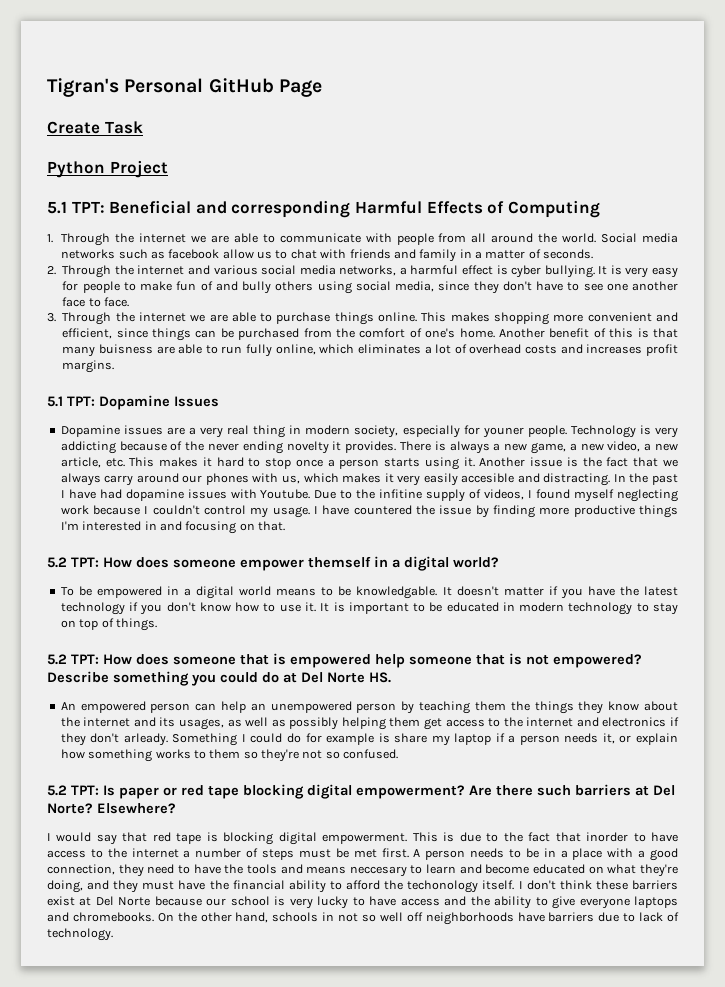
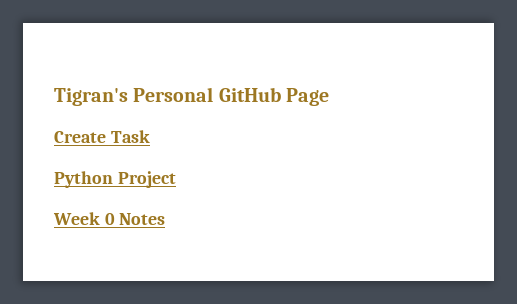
- 5.1 TPT: Beneficial and corresponding Harmful Effects of Computing
- 1. Through the internet we are able to communicate with people from all around the world. Social media networks such as facebook allow us to chat with friends and family in a matter of seconds.
- 2. Through the internet and various social media networks, a harmful effect is cyber bullying. It is very easy for people to make fun of and bully others using social media, since they don't have to see one another face to face.
- 3. Through the internet we are able to purchase things online. This makes shopping more convenient and efficient, since things can be purchased from the comfort of one's home. Another benefit of this is that many buisness are able to run fully online, which eliminates a lot of overhead costs and increases profit margins.
- 5.1 TPT: Dopamine Issues
- Dopamine issues are a very real thing in modern society, especially for youner people. Technology is very addicting because of the never ending novelty it provides. There is always a new game, a new video, a new article, etc. This makes it hard to stop once a person starts using it. Another issue is the fact that we always carry around our phones with us, which makes it very easily accesible and distracting. In the past I have had dopamine issues with Youtube. Due to the infitine supply of videos, I found myself neglecting work because I couldn't control my usage. I have countered the issue by finding more productive things I'm interested in and focusing on that.
- 5.2 TPT: How does someone empower themself in a digital world?
- To be empowered in a digital world means to be knowledgable. It doesn't matter if you have the latest technology if you don't know how to use it. It is important to be educated in modern technology to stay on top of things.
- 5.2 TPT: How does someone that is empowered help someone that is not empowered? Describe something you could do at Del Norte HS.
- An empowered person can help an unempowered person by teaching them the things they know about the internet and its usages, as well as possibly helping them get access to the internet and electronics if they don't arleady. Something I could do for example is share my laptop if a person needs it, or explain how something works to them so they're not so confused.
- 5.2 TPT: Is paper or red tape blocking digital empowerment? Are there such barriers at Del Norte? Elsewhere?
- I would say that red tape is blocking digital empowerment. This is due to the fact that inorder to have access to the internet a number of steps must be met first. A person needs to be in a place with a good connection, they need to have the tools and means neccesary to learn and become educated on what they're doing, and they must have the financial ability to afford the techonology itself. I don't think these barriers exist at Del Norte because our school is very lucky to have access and the ability to give everyone laptops and chromebooks. On the other hand, schools in not so well off neighborhoods have barriers due to lack of technology.
+ Week 0 Notes

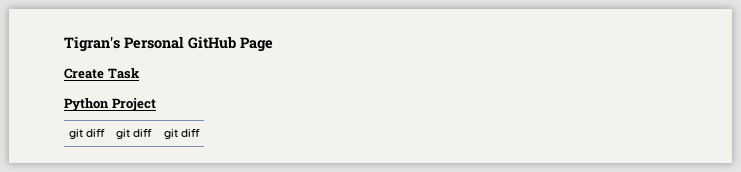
- Week 0 Notes
+ git diff | git diff | git diff

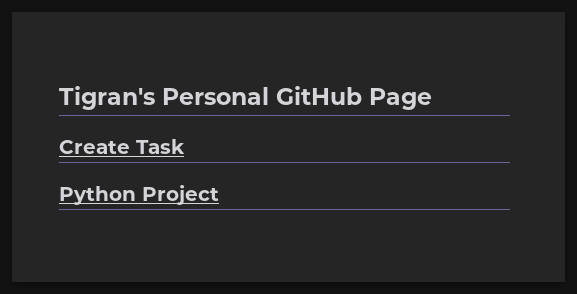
- git diff | git diff | git diff

